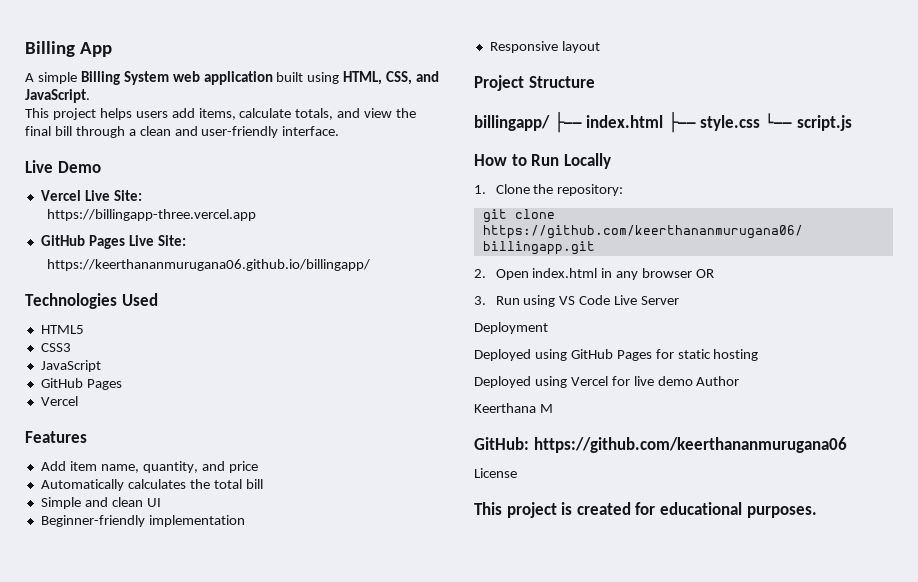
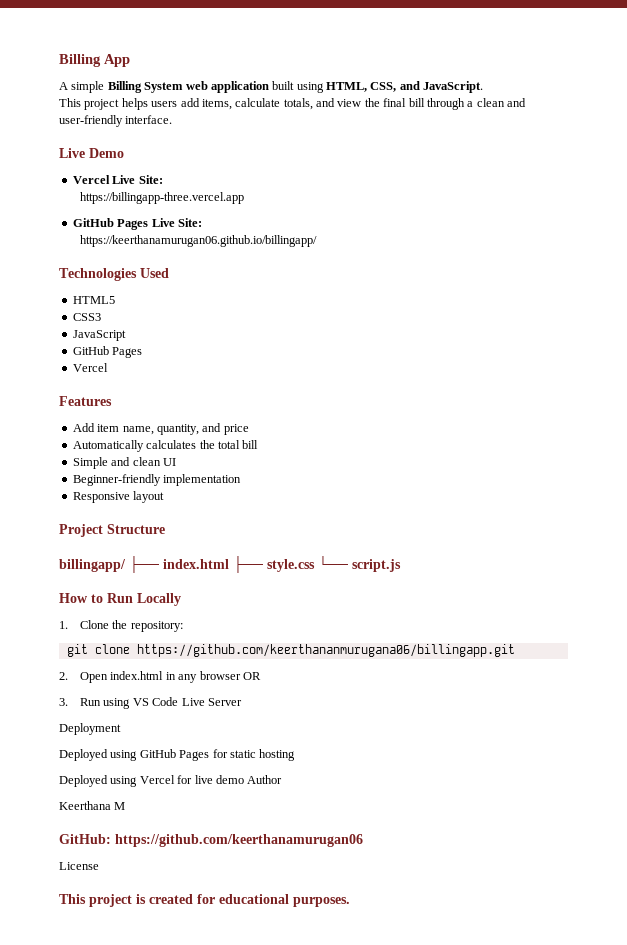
- https://keerthananmurugana06.github.io/billingapp/
+ https://keerthanamurugan06.github.io/billingapp/
- GitHub: https://github.com/keerthananmurugana06
+ GitHub: https://github.com/keerthanamurugan06

